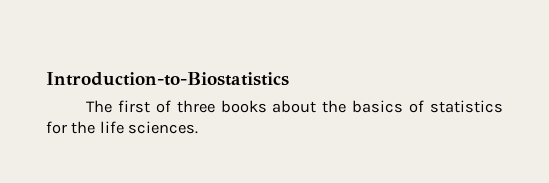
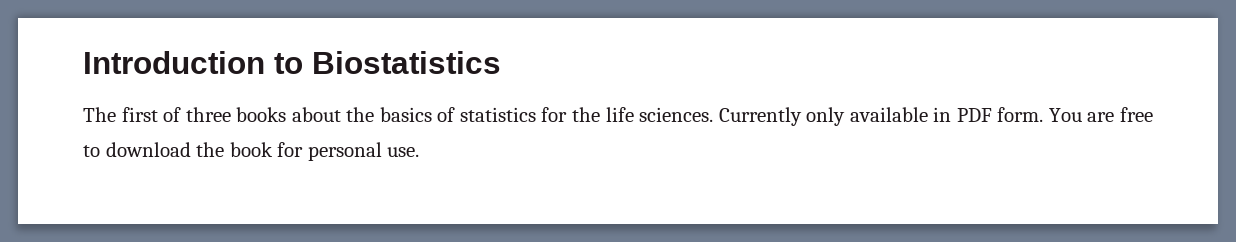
- Introduction-to-Biostatistics
+ Introduction to Biostatistics
+ Currently only available in PDF form. You are free to download the book for personal use.

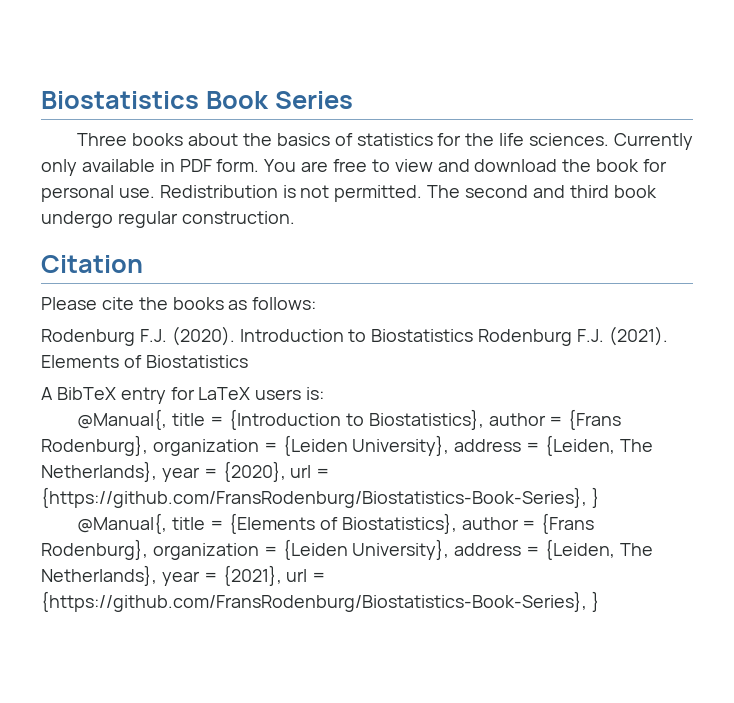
- Introduction to Biostatistics
- The first of three books about the basics of statistics for the life sciences.
+ Biostatistics Book Series
+ Three books about the basics of statistics for the life sciences.
- You are free to download the book for personal use.
+ You are free to view and download the book for personal use.
+ Redistribution is not permitted. The second and third book undergo regular construction.
+ Citation
+ Please cite the books as follows:
+ Rodenburg F.J. (2020). Introduction to Biostatistics Rodenburg F.J. (2021). Elements of Biostatistics
+ A BibTeX entry for LaTeX users is:
+ @Manual{, title = {Introduction to Biostatistics}, author = {Frans Rodenburg}, organization = {Leiden University}, address = {Leiden, The Netherlands}, year = {2020}, url = {https://github.com/FransRodenburg/Biostatistics-Book-Series}, }
+ @Manual{, title = {Elements of Biostatistics}, author = {Frans Rodenburg}, organization = {Leiden University}, address = {Leiden, The Netherlands}, year = {2021}, url = {https://github.com/FransRodenburg/Biostatistics-Book-Series}, }

